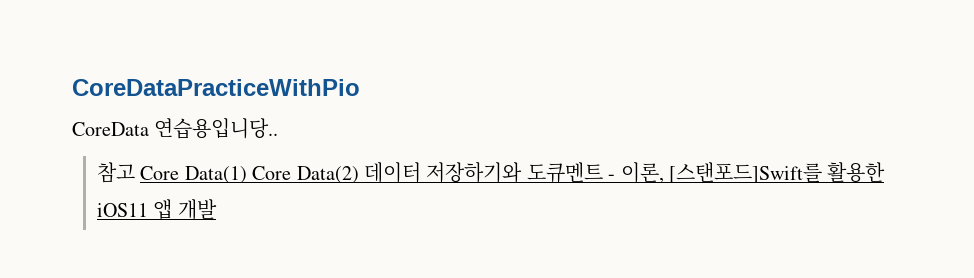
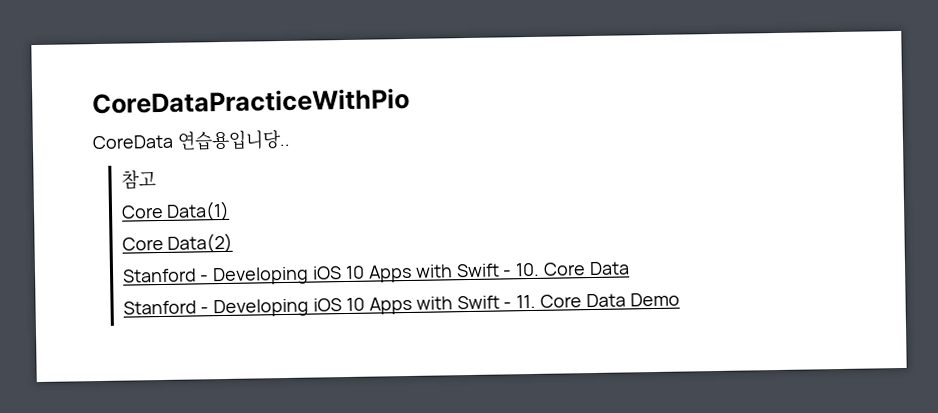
- 참고 Core Data(1) Core Data(2) 데이터 저장하기와 도큐멘트 - 이론, [스탠포드]Swift를 활용한 iOS11 앱 개발
+ 참고
+ Core Data(1)
+ Core Data(2)
+ Stanford - Developing iOS 10 Apps with Swift - 10. Core Data
+ Stanford - Developing iOS 10 Apps with Swift - 11. Core Data Demo

